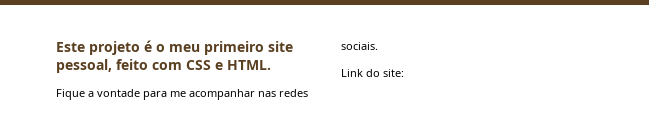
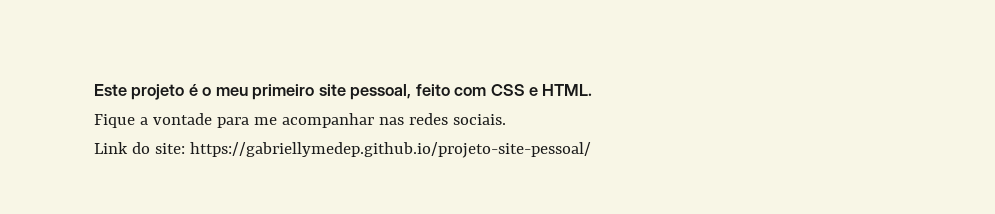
- Link do site:
+ Link do site: https://gabriellymedep.github.io/projeto-site-pessoal/

